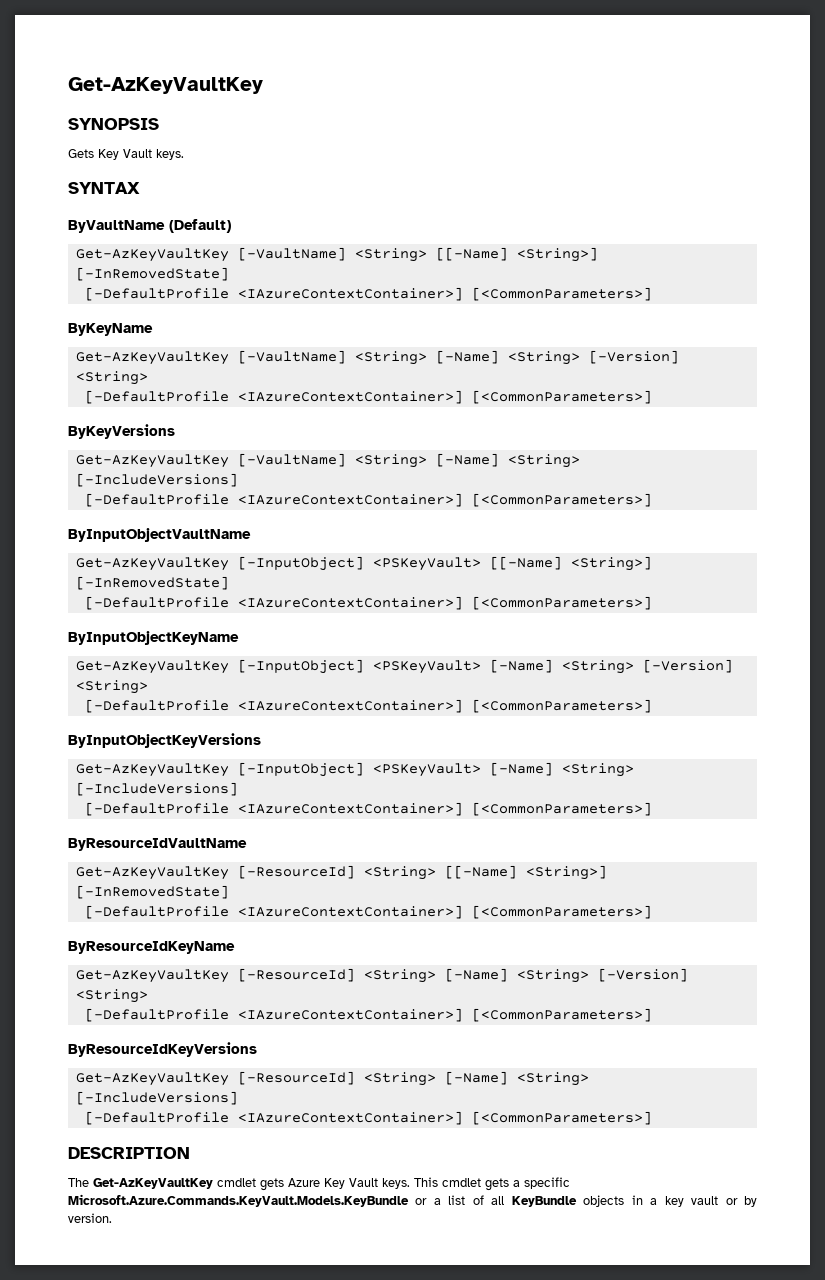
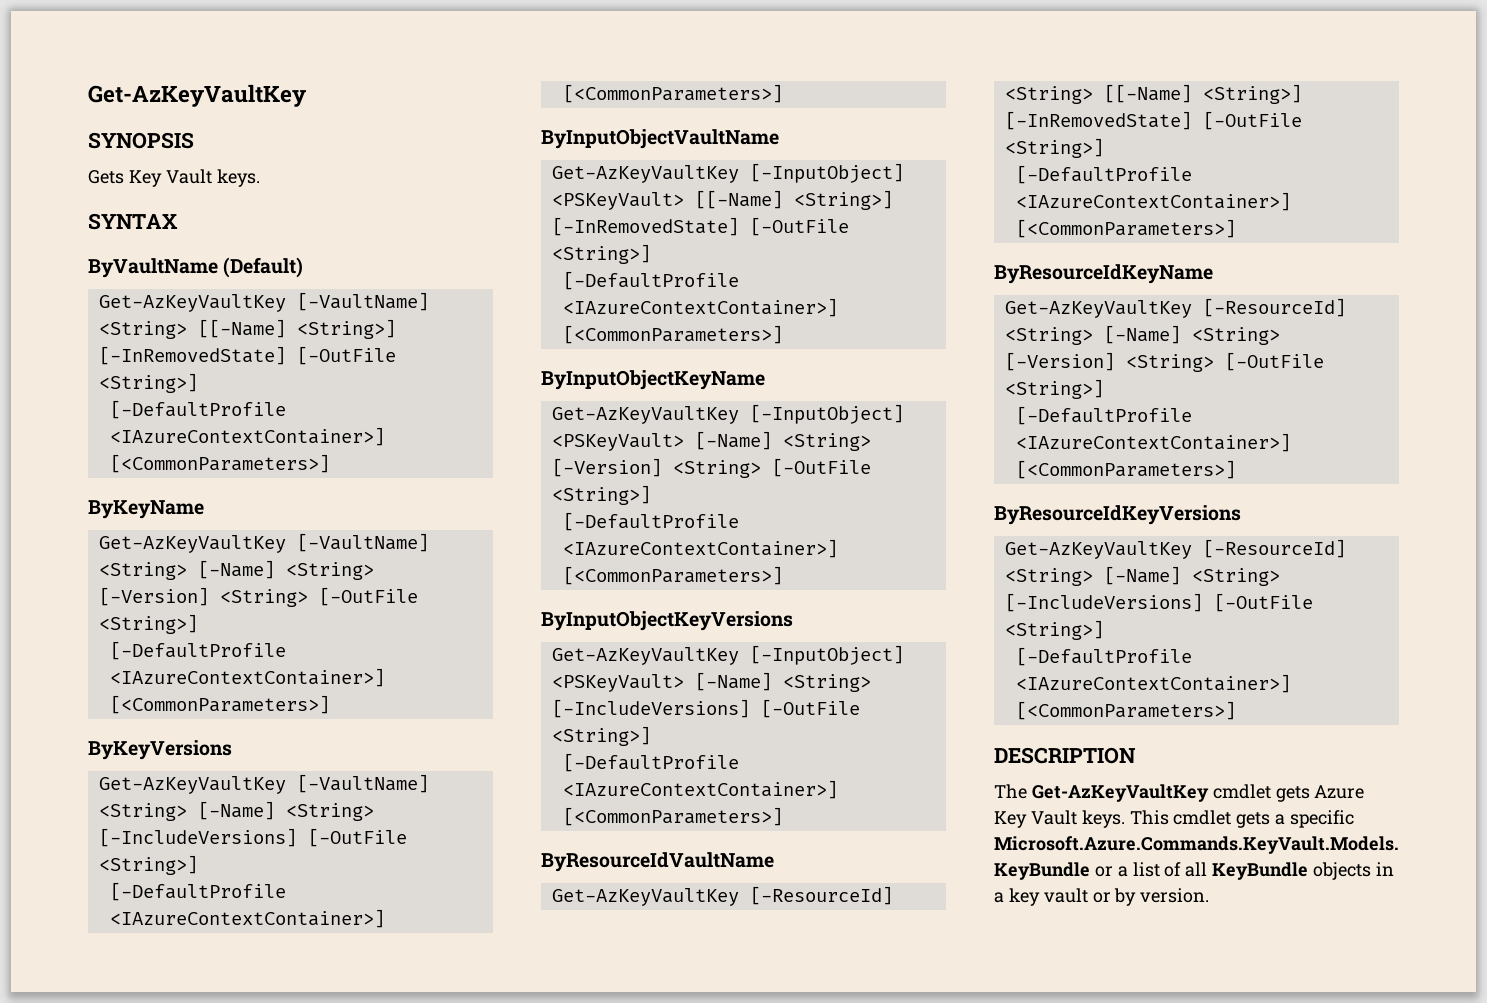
- Get-AzKeyVaultKey [-VaultName] <String> [[-Name] <String>] [-InRemovedState]
+ Get-AzKeyVaultKey [-VaultName] <String> [[-Name] <String>] [-InRemovedState] [-OutFile <String>]
- Get-AzKeyVaultKey [-VaultName] <String> [-Name] <String> [-Version] <String>
+ Get-AzKeyVaultKey [-VaultName] <String> [-Name] <String> [-Version] <String> [-OutFile <String>]
- Get-AzKeyVaultKey [-VaultName] <String> [-Name] <String> [-IncludeVersions]
+ Get-AzKeyVaultKey [-VaultName] <String> [-Name] <String> [-IncludeVersions] [-OutFile <String>]
- Get-AzKeyVaultKey [-InputObject] <PSKeyVault> [[-Name] <String>] [-InRemovedState]
+ Get-AzKeyVaultKey [-InputObject] <PSKeyVault> [[-Name] <String>] [-InRemovedState] [-OutFile <String>]
- Get-AzKeyVaultKey [-InputObject] <PSKeyVault> [-Name] <String> [-Version] <String>
+ Get-AzKeyVaultKey [-InputObject] <PSKeyVault> [-Name] <String> [-Version] <String> [-OutFile <String>]
- Get-AzKeyVaultKey [-InputObject] <PSKeyVault> [-Name] <String> [-IncludeVersions]
+ Get-AzKeyVaultKey [-InputObject] <PSKeyVault> [-Name] <String> [-IncludeVersions] [-OutFile <String>]
- Get-AzKeyVaultKey [-ResourceId] <String> [[-Name] <String>] [-InRemovedState]
+ Get-AzKeyVaultKey [-ResourceId] <String> [[-Name] <String>] [-InRemovedState] [-OutFile <String>]
- Get-AzKeyVaultKey [-ResourceId] <String> [-Name] <String> [-Version] <String>
+ Get-AzKeyVaultKey [-ResourceId] <String> [-Name] <String> [-Version] <String> [-OutFile <String>]
- Get-AzKeyVaultKey [-ResourceId] <String> [-Name] <String> [-IncludeVersions]
+ Get-AzKeyVaultKey [-ResourceId] <String> [-Name] <String> [-IncludeVersions] [-OutFile <String>]

